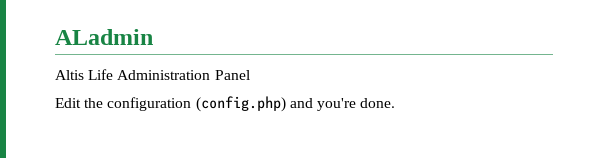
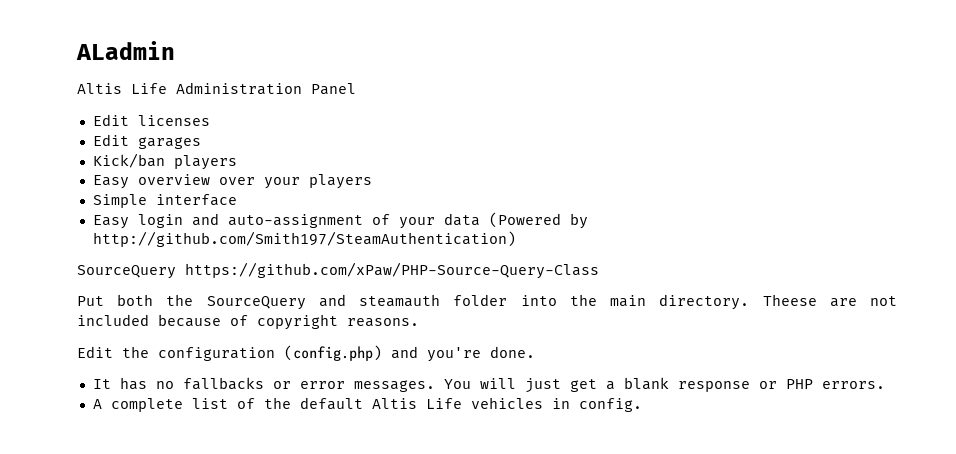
+ Edit licenses
+ Edit garages
+ Kick/ban players
+ Easy overview over your players
+ Simple interface
+ Easy login and auto-assignment of your data (Powered by http://github.com/Smith197/SteamAuthentication)
+ SourceQuery https://github.com/xPaw/PHP-Source-Query-Class
+ Put both the SourceQuery and steamauth folder into the main directory. Theese are not included because of copyright reasons.
+ It has no fallbacks or error messages. You will just get a blank response or PHP errors.
+ A complete list of the default Altis Life vehicles in config.

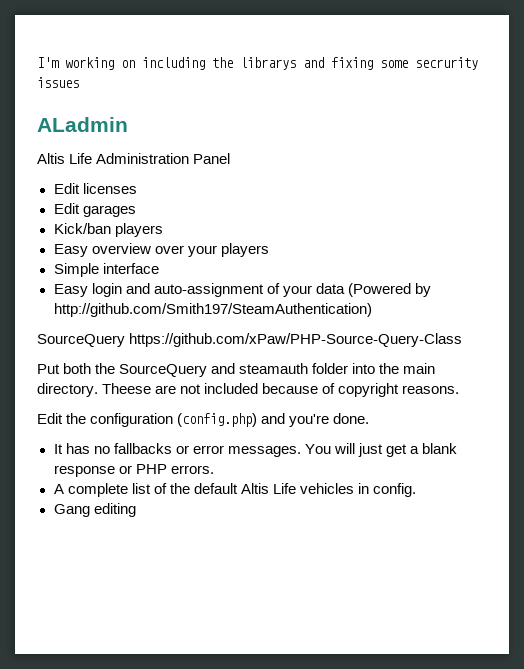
+ I'm working on including the librarys and fixing some secrurity issues
+ Gang editing

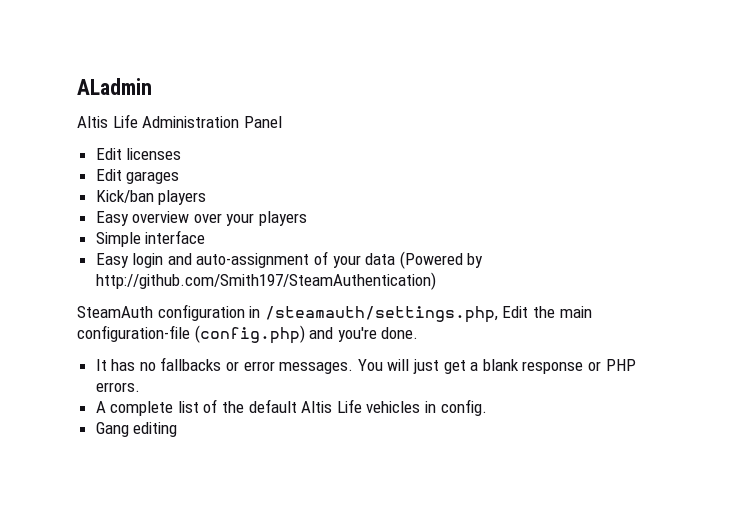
- I'm working on including the librarys and fixing some secrurity issues
- SourceQuery https://github.com/xPaw/PHP-Source-Query-Class
- Put both the SourceQuery and steamauth folder into the main directory. Theese are not included because of copyright reasons.
- Edit the configuration (config.php) and you're done.
+ SteamAuth configuration in /steamauth/settings.php, Edit the main configuration-file (config.php) and you're done.

